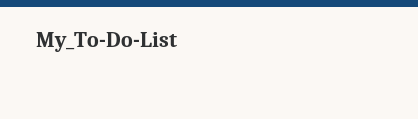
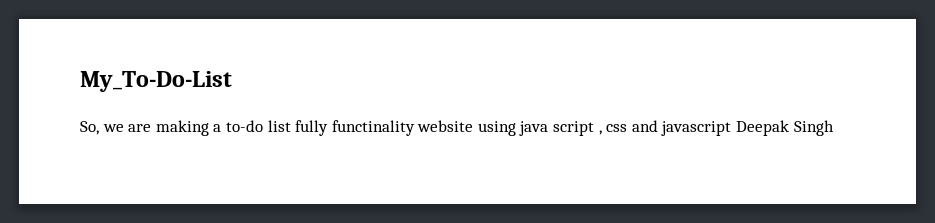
+ So, we are making a to-do list fully functinality website using java script , css and javascript Deepak Singh

